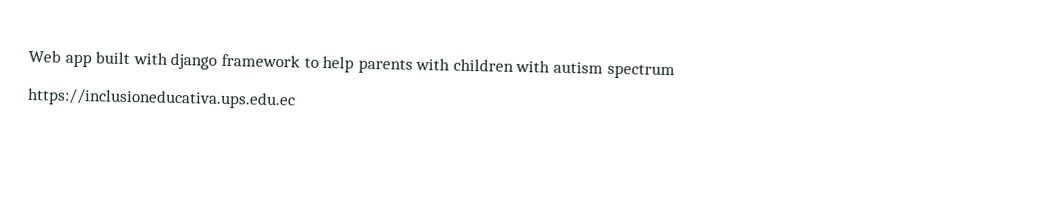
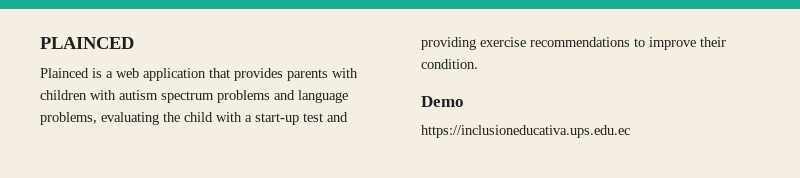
- Web app built with django framework to help parents with children with autism spectrum
+ PLAINCED
+ Plainced is a web application that provides parents with children with autism spectrum problems and language problems, evaluating the child with a start-up test and providing exercise recommendations to improve their condition.
+ Demo

